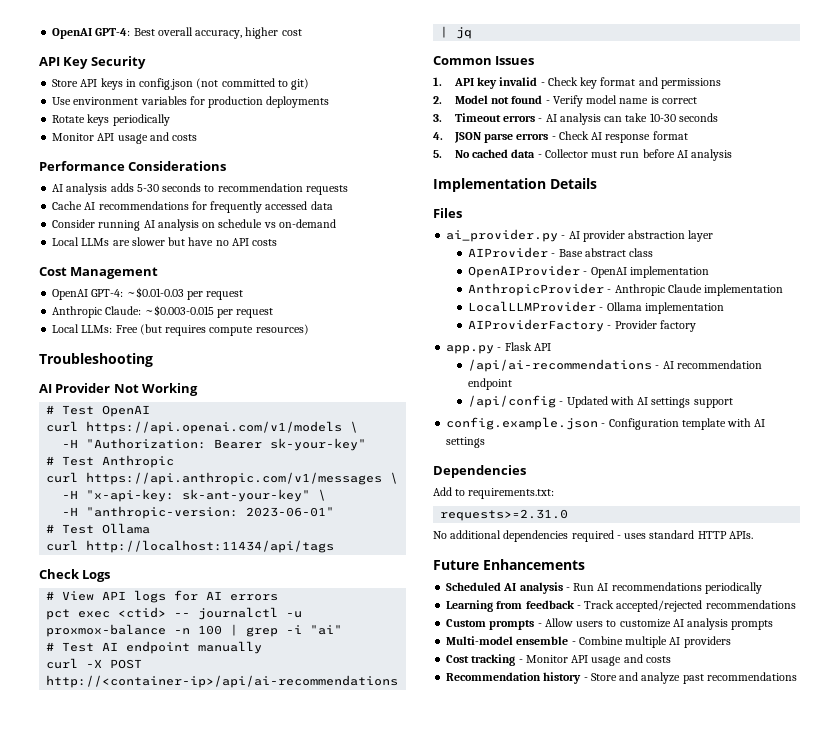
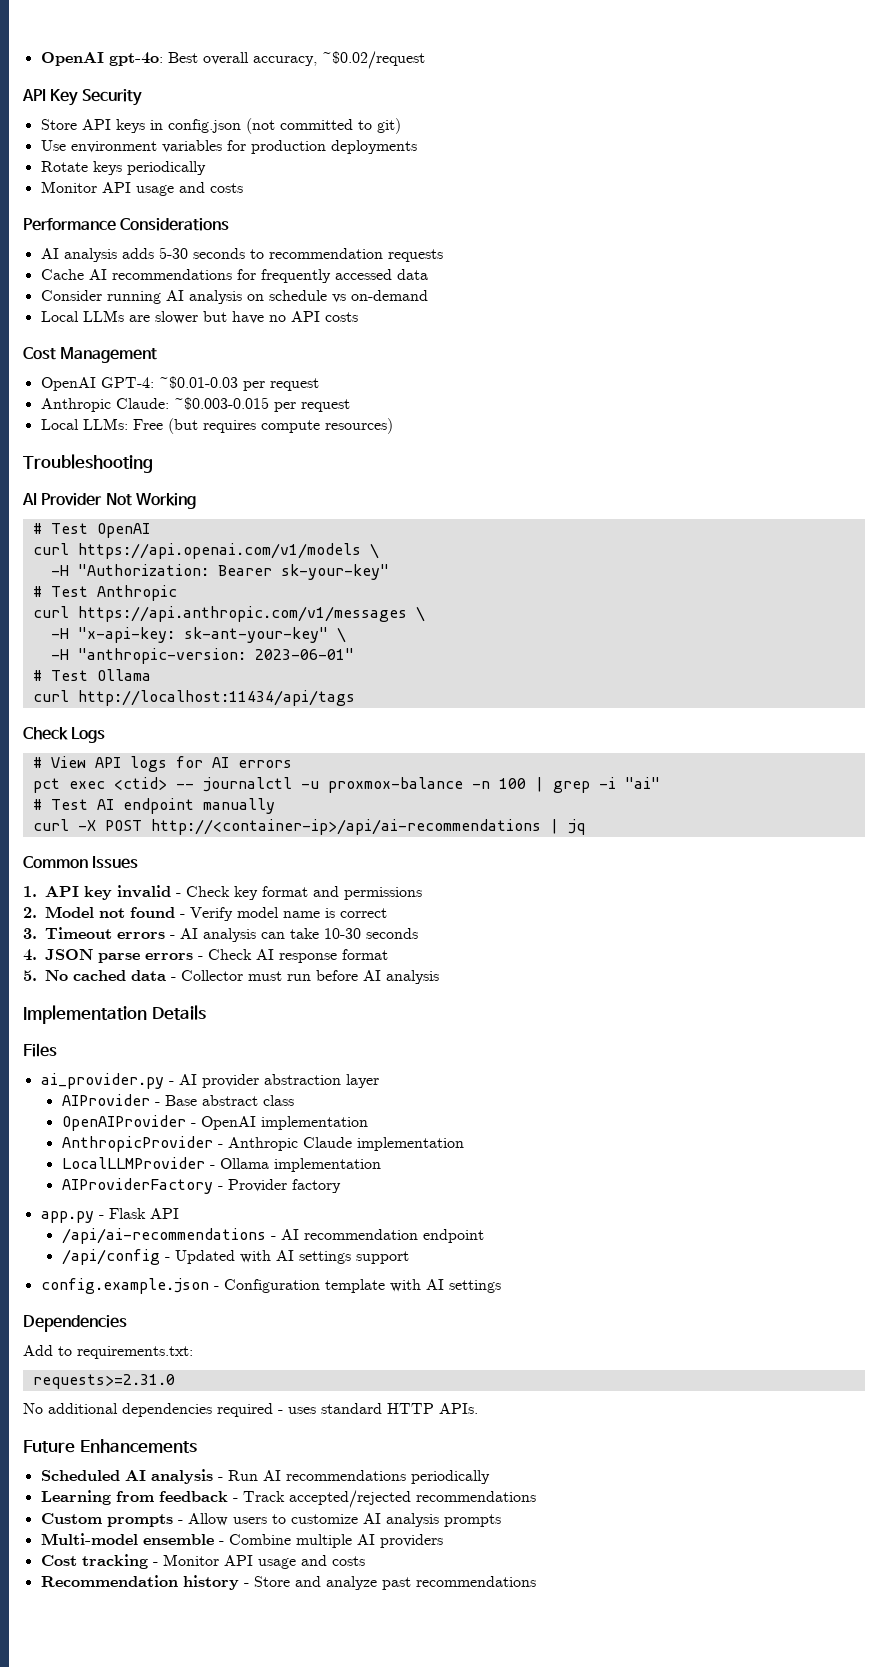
- OpenAI GPT-4: Best overall accuracy, higher cost
+ OpenAI gpt-4o: Best overall accuracy, ~$0.02/request

